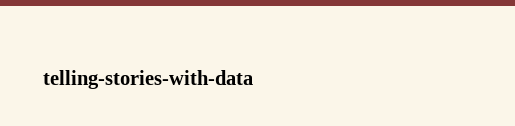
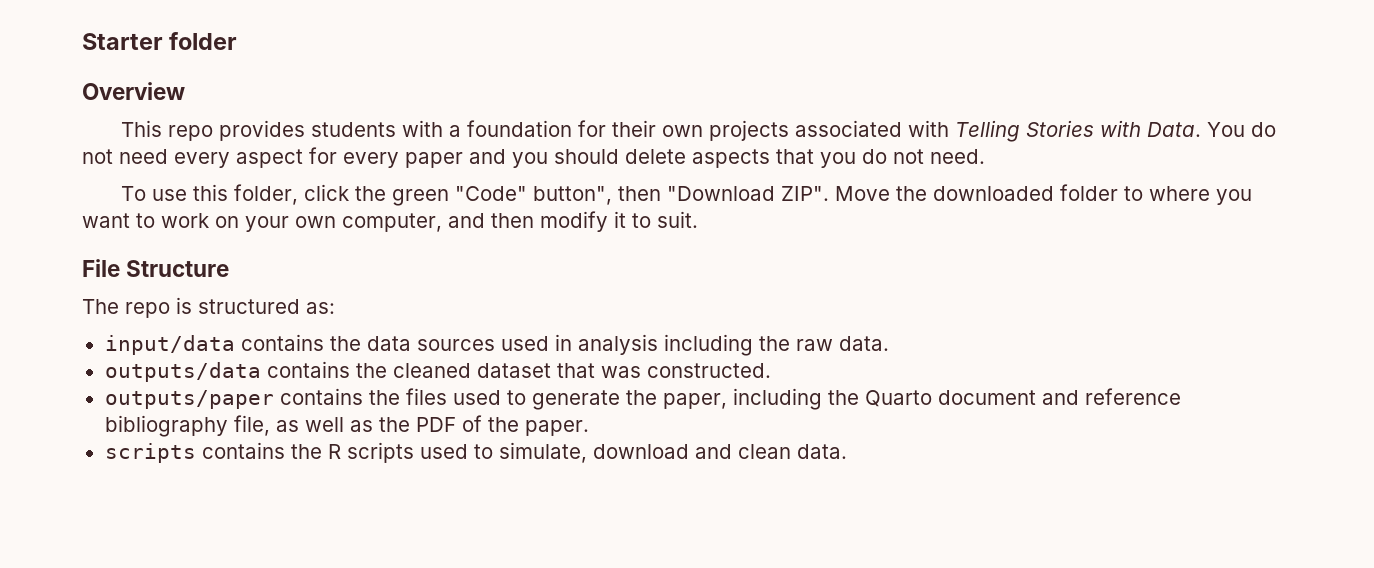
- telling-stories-with-data
+ Starter folder
+ Overview
+ This repo provides students with a foundation for their own projects associated with Telling Stories with Data. You do not need every aspect for every paper and you should delete aspects that you do not need.
+ To use this folder, click the green "Code" button", then "Download ZIP". Move the downloaded folder to where you want to work on your own computer, and then modify it to suit.
+ File Structure
+ The repo is structured as:
+ input/data contains the data sources used in analysis including the raw data.
+ outputs/data contains the cleaned dataset that was constructed.
+ outputs/paper contains the files used to generate the paper, including the Quarto document and reference bibliography file, as well as the PDF of the paper.
+ scripts contains the R scripts used to simulate, download and clean data.

